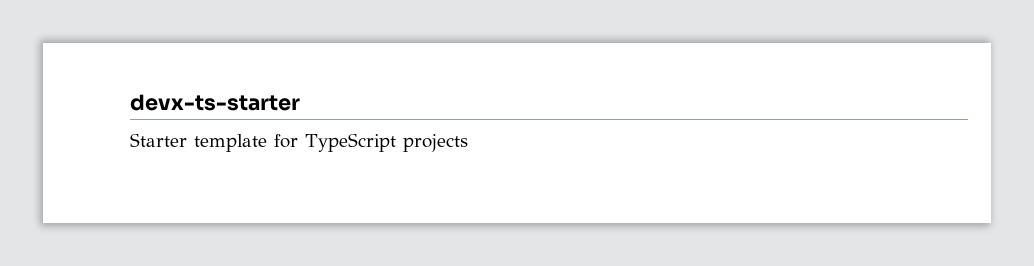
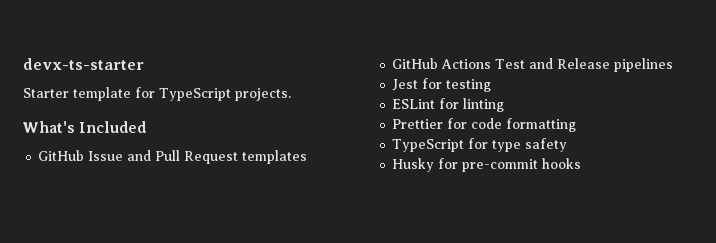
- Starter template for TypeScript projects
+ Starter template for TypeScript projects.
+ What's Included
+ GitHub Issue and Pull Request templates
+ GitHub Actions Test and Release pipelines
+ Jest for testing
+ ESLint for linting
+ Prettier for code formatting
+ TypeScript for type safety
+ Husky for pre-commit hooks

